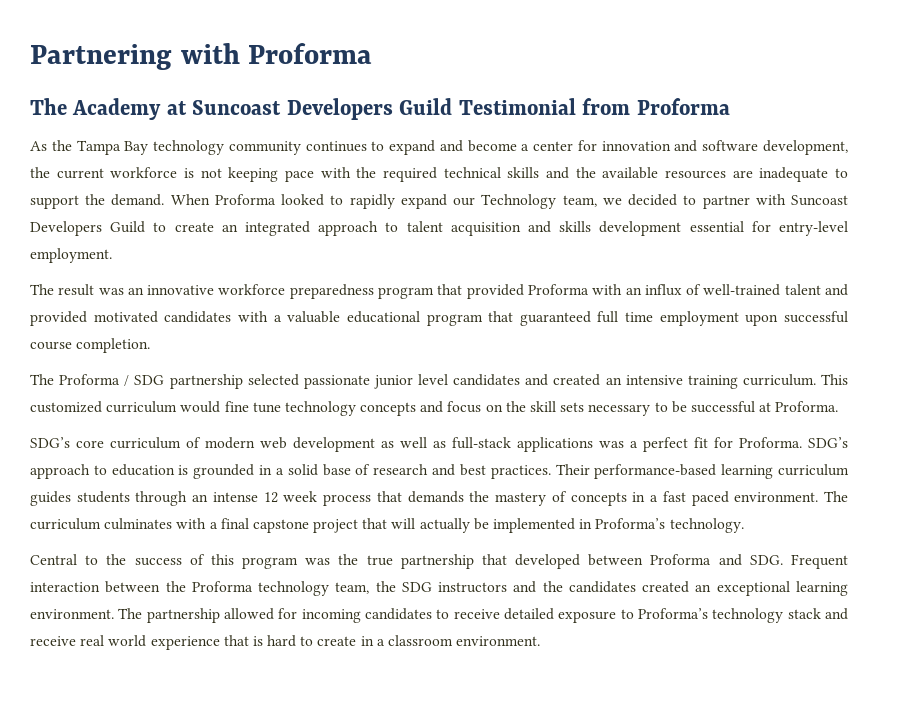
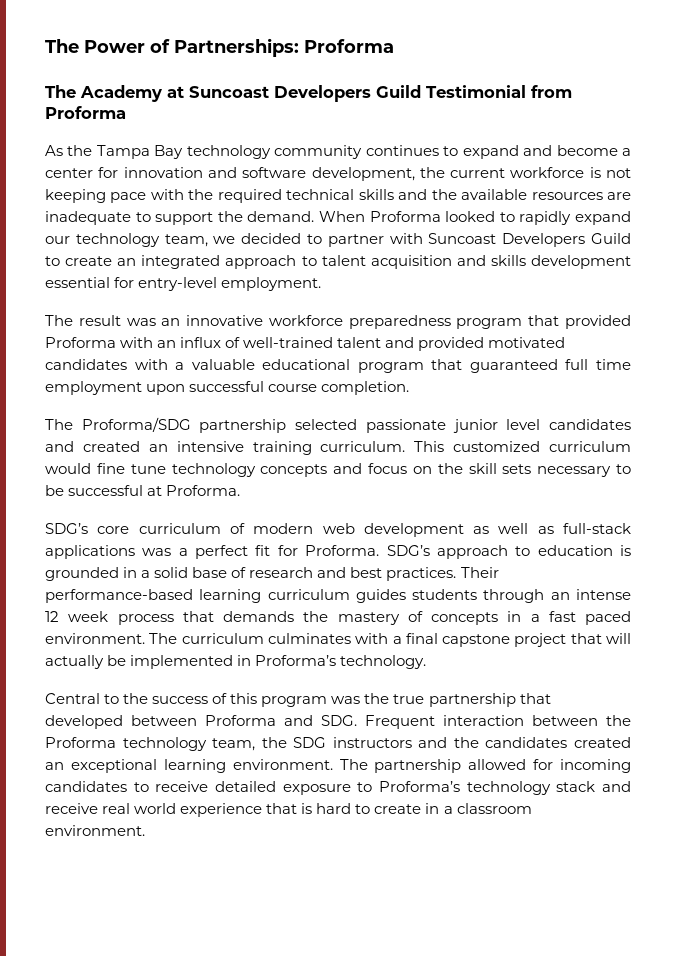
- Partnering with Proforma
+ The Power of Partnerships: Proforma
- When Proforma looked to rapidly expand our Technology team, we decided to partner with Suncoast Developers Guild to create an integrated approach to talent acquisition and skills development essential for entry-level employment.
+ When Proforma looked to rapidly expand our technology team, we decided to partner with Suncoast Developers Guild to create an integrated approach to talent acquisition and skills development essential for entry-level employment.
- The Proforma / SDG partnership selected passionate junior level candidates and created an intensive training curriculum.
+ The Proforma/SDG partnership selected passionate junior level candidates and created an intensive training curriculum.

